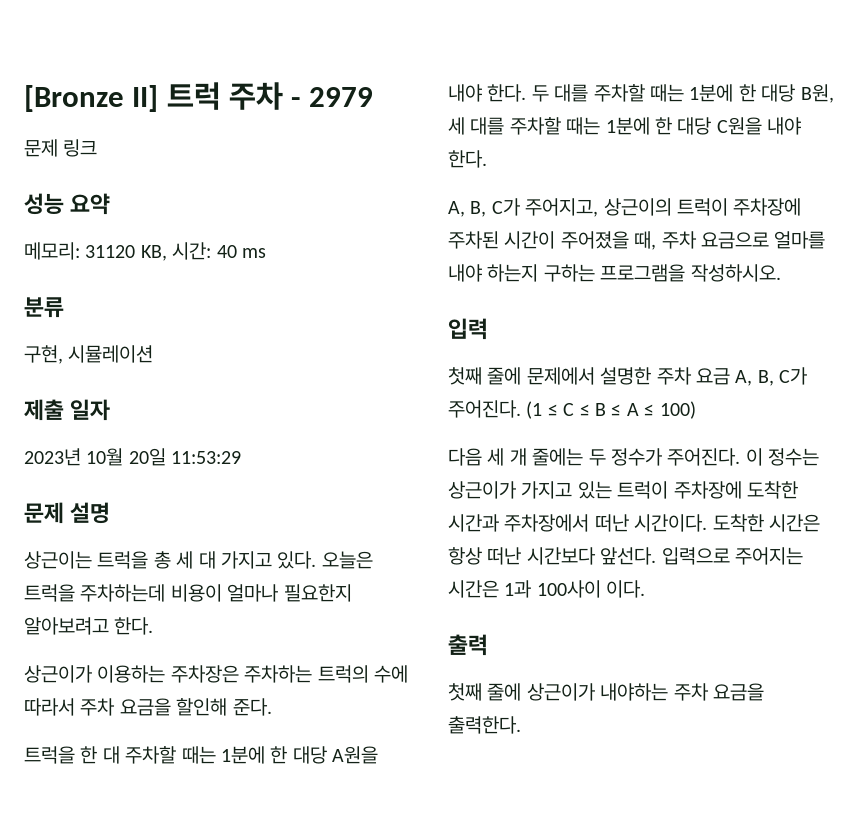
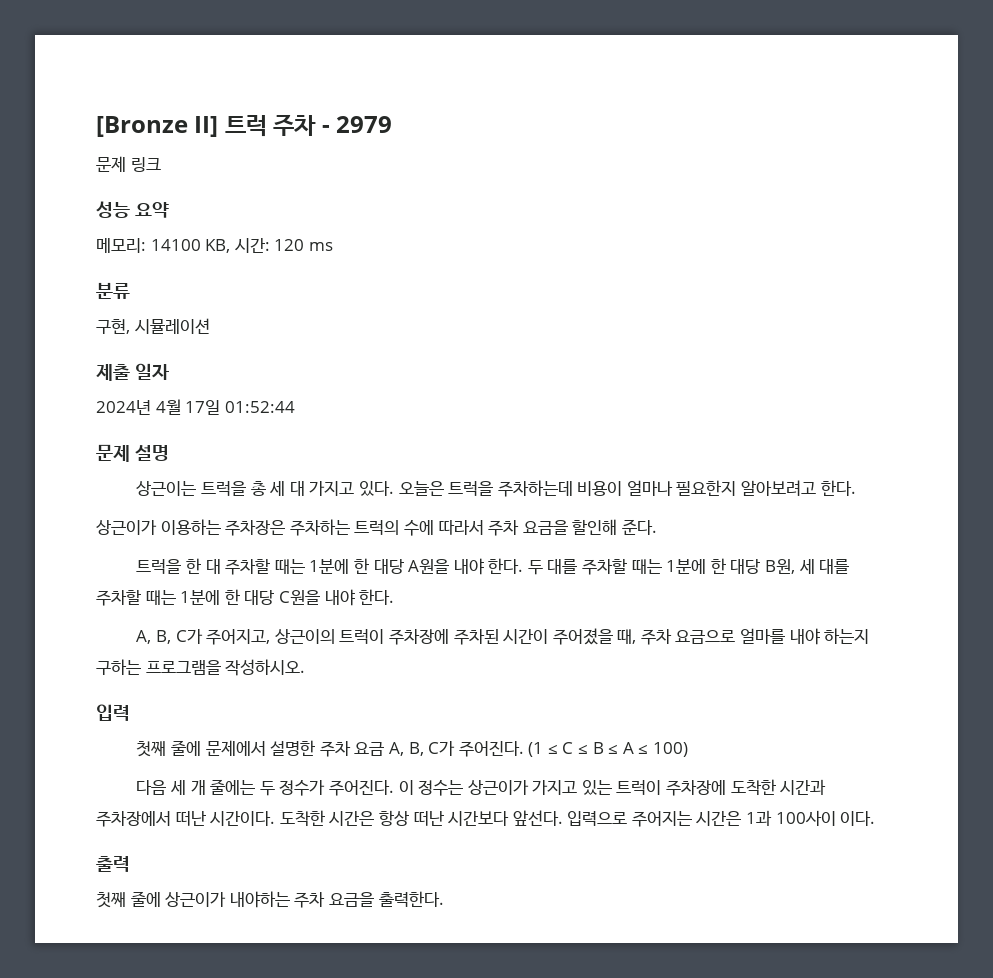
- 메모리: 31120 KB, 시간: 40 ms
+ 메모리: 14100 KB, 시간: 120 ms
- 2023년 10월 20일 11:53:29
+ 2024년 4월 17일 01:52:44

